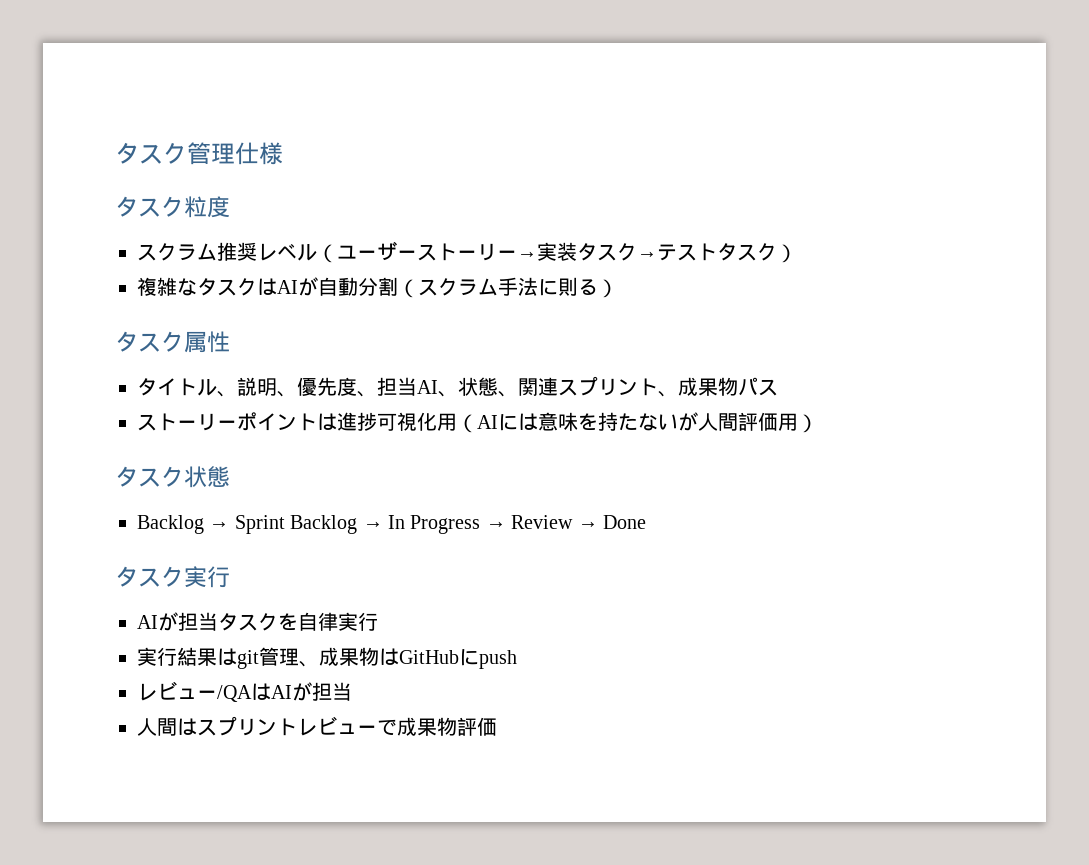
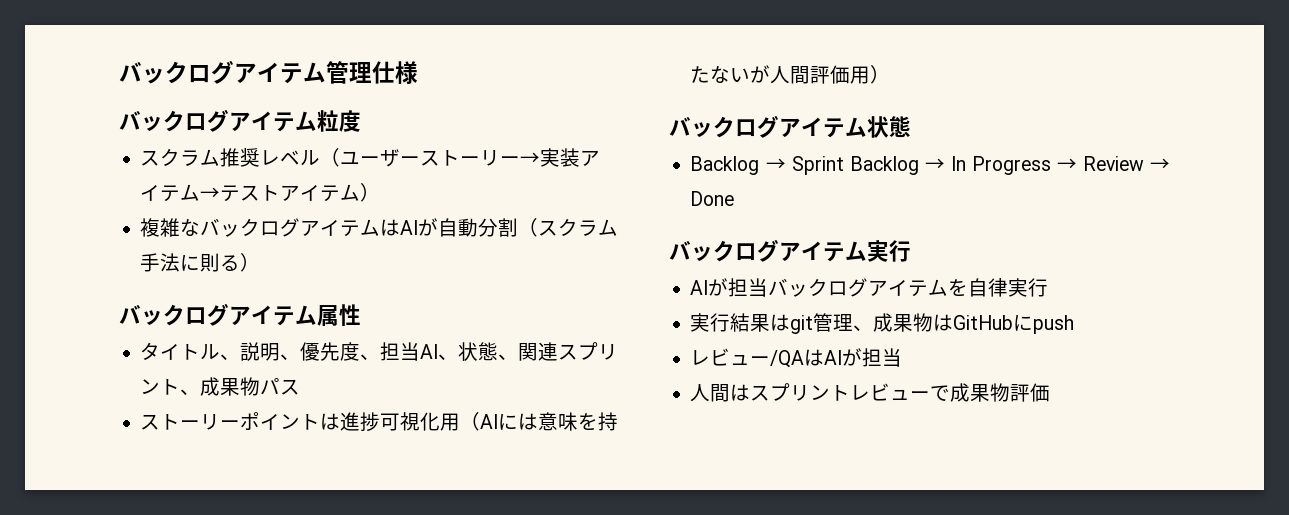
- タスク管理仕様
- タスク粒度
+ バックログアイテム管理仕様
+ バックログアイテム粒度
- スクラム推奨レベル（ユーザーストーリー→実装タスク→テストタスク）
+ スクラム推奨レベル（ユーザーストーリー→実装アイテム→テストアイテム）
- 複雑なタスクはAIが自動分割（スクラム手法に則る）
+ 複雑なバックログアイテムはAIが自動分割（スクラム手法に則る）
- タスク属性
+ バックログアイテム属性
- タスク状態
+ バックログアイテム状態
- タスク実行
+ バックログアイテム実行
- AIが担当タスクを自律実行
+ AIが担当バックログアイテムを自律実行

